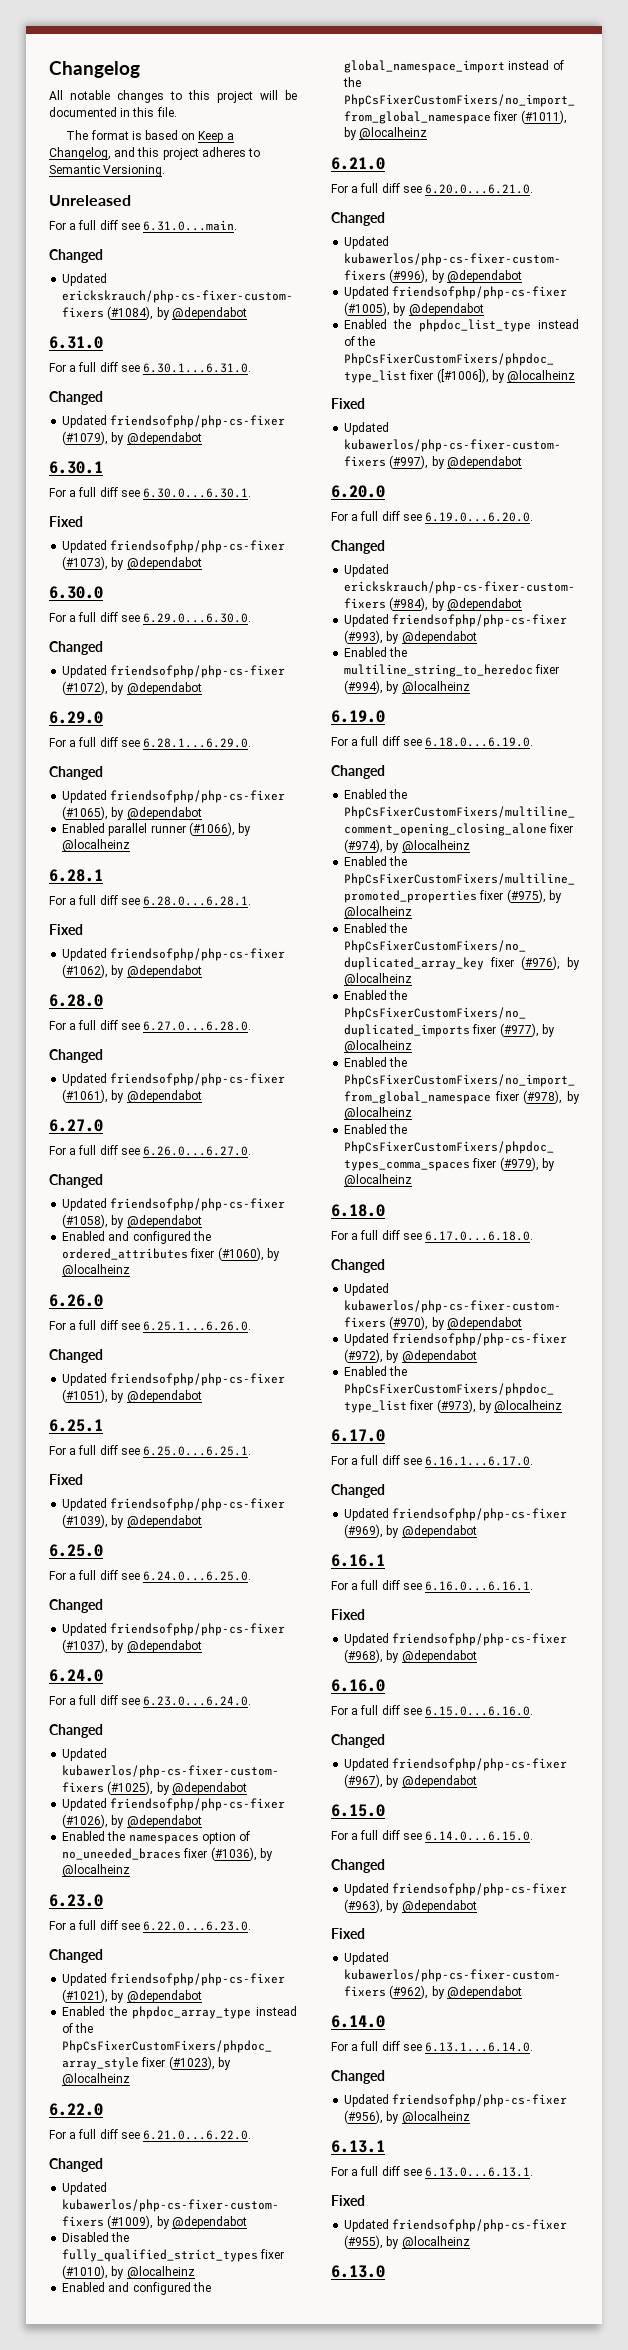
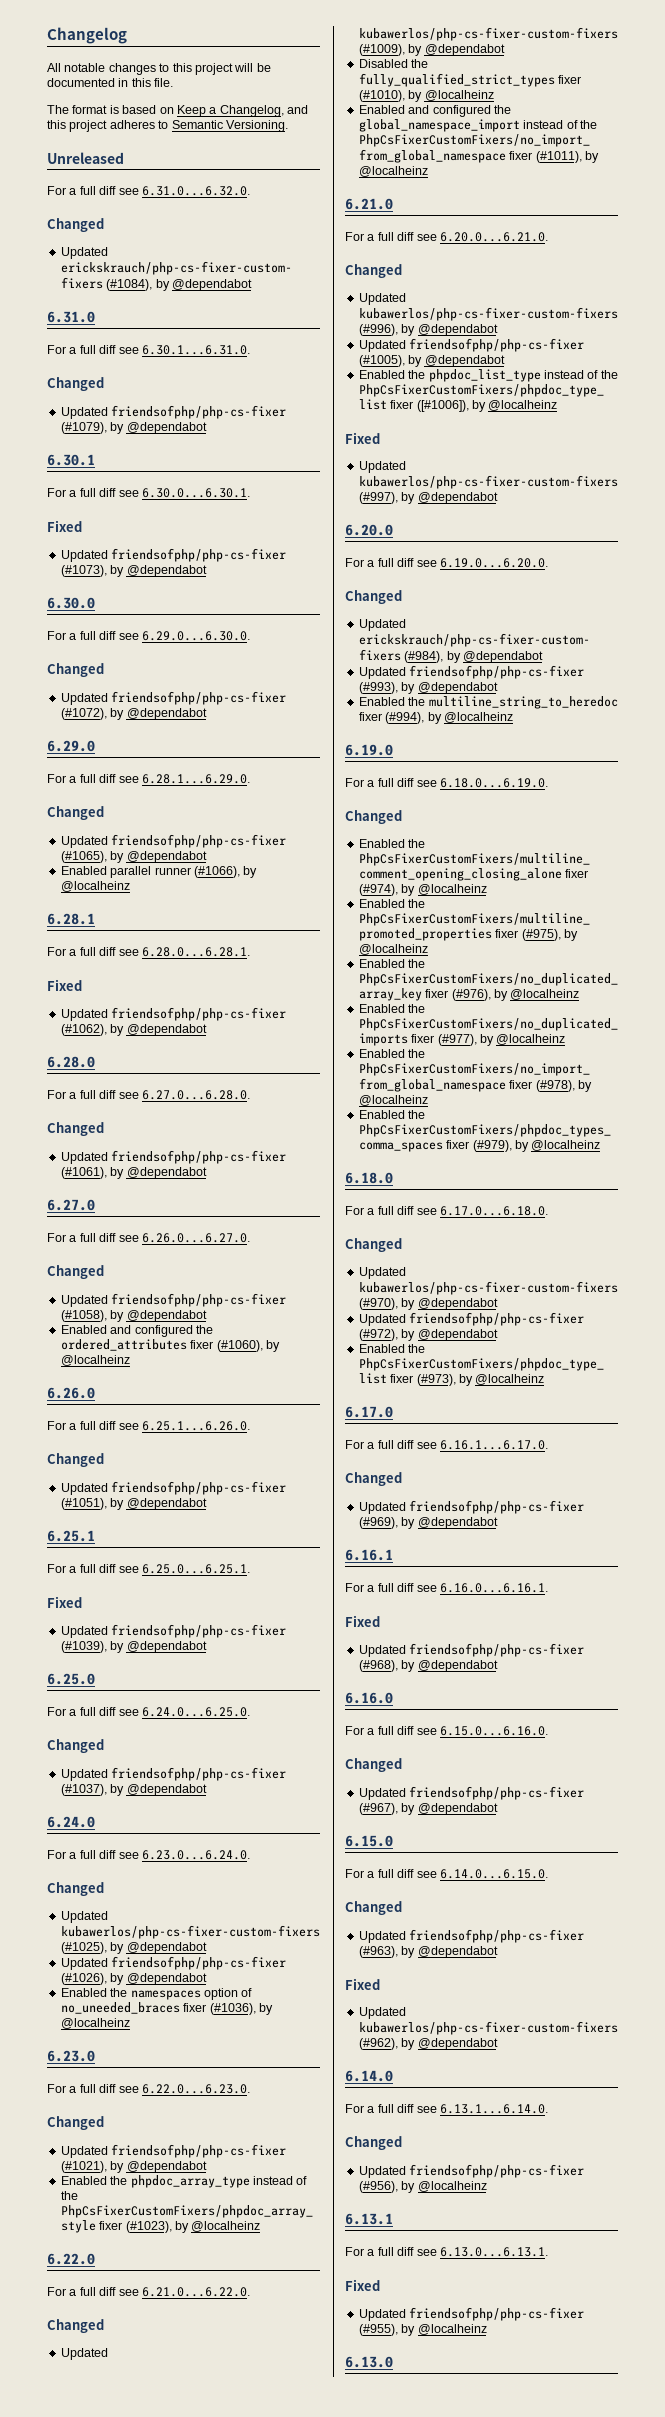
- For a full diff see 6.31.0...main.
+ For a full diff see 6.31.0...6.32.0.

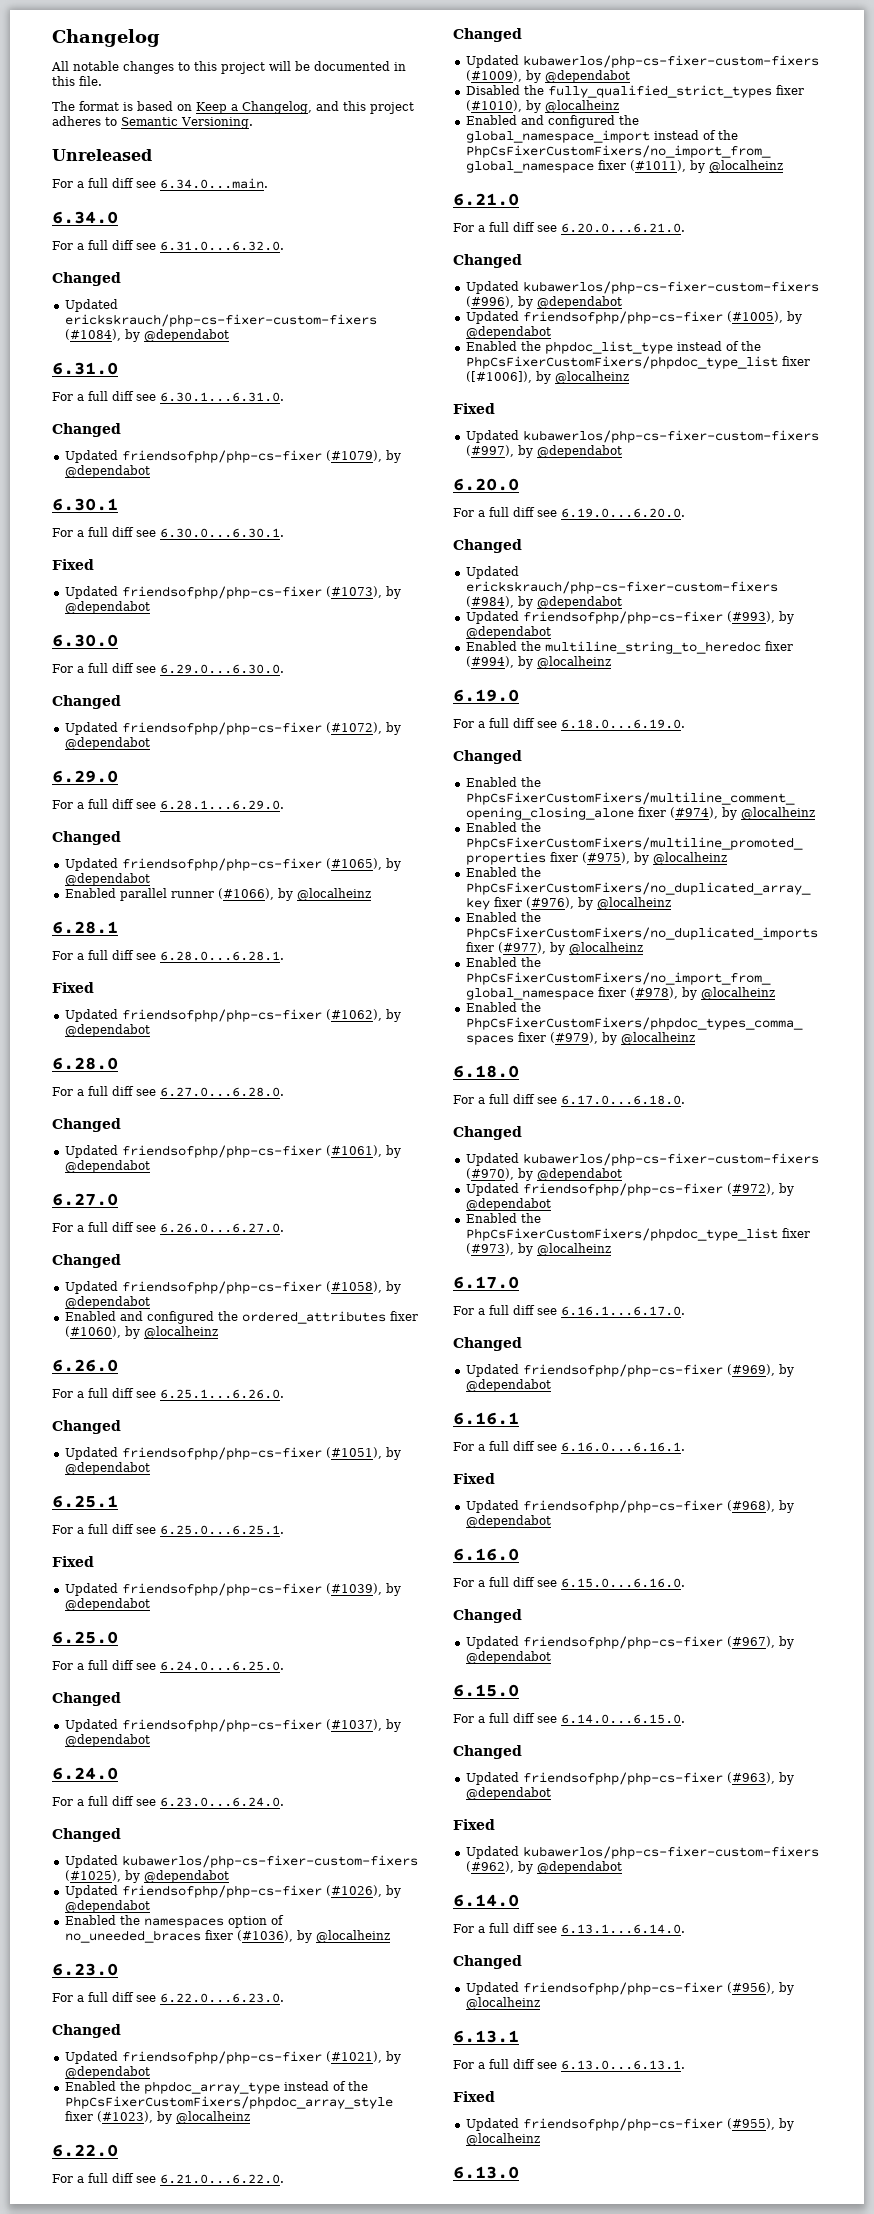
+ For a full diff see 6.34.0...main.
+ 6.34.0

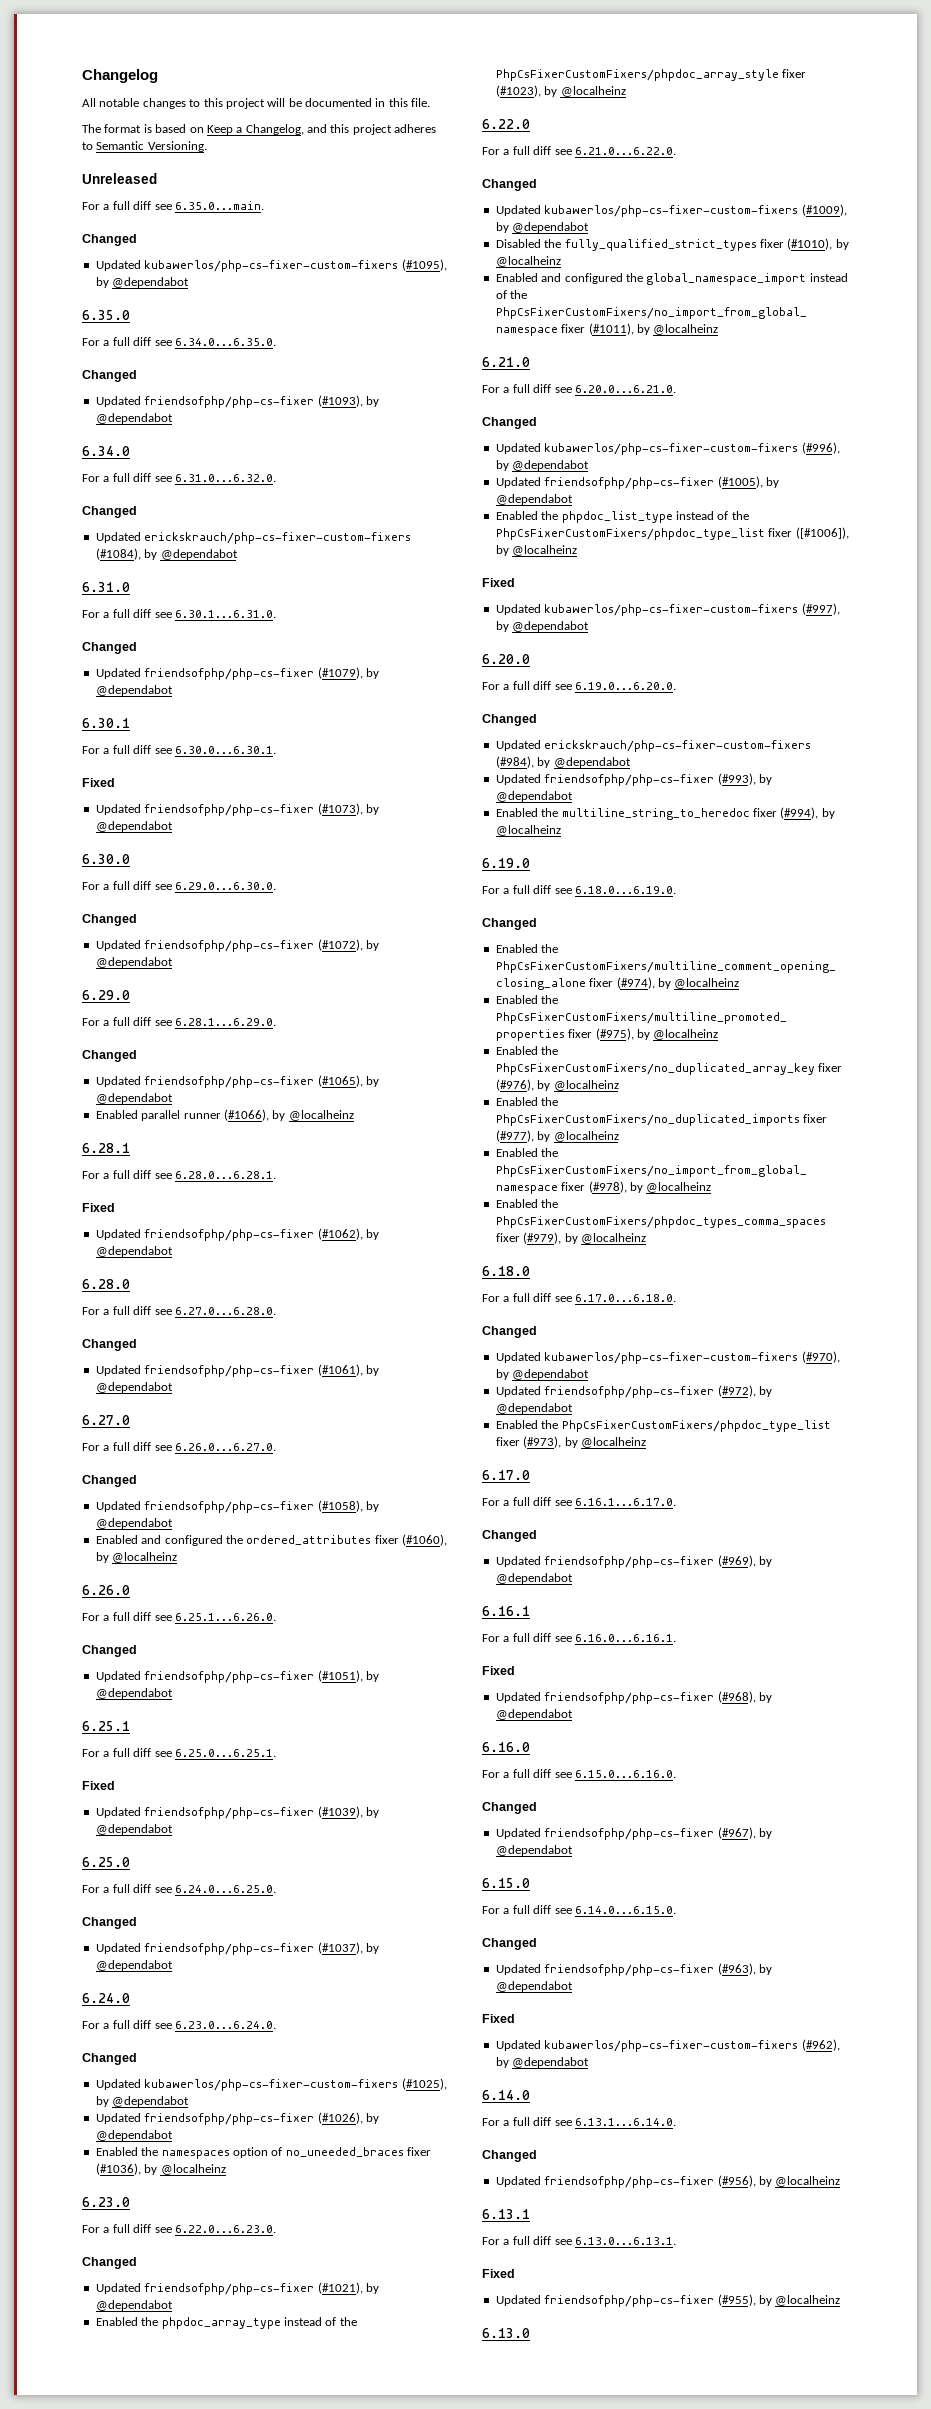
- For a full diff see 6.34.0...main.
+ For a full diff see 6.35.0...main.
+ Changed
+ Updated kubawerlos/php-cs-fixer-custom-fixers (#1095), by @dependabot
+ 6.35.0
+ For a full diff see 6.34.0...6.35.0.
+ Changed
+ Updated friendsofphp/php-cs-fixer (#1093), by @dependabot

